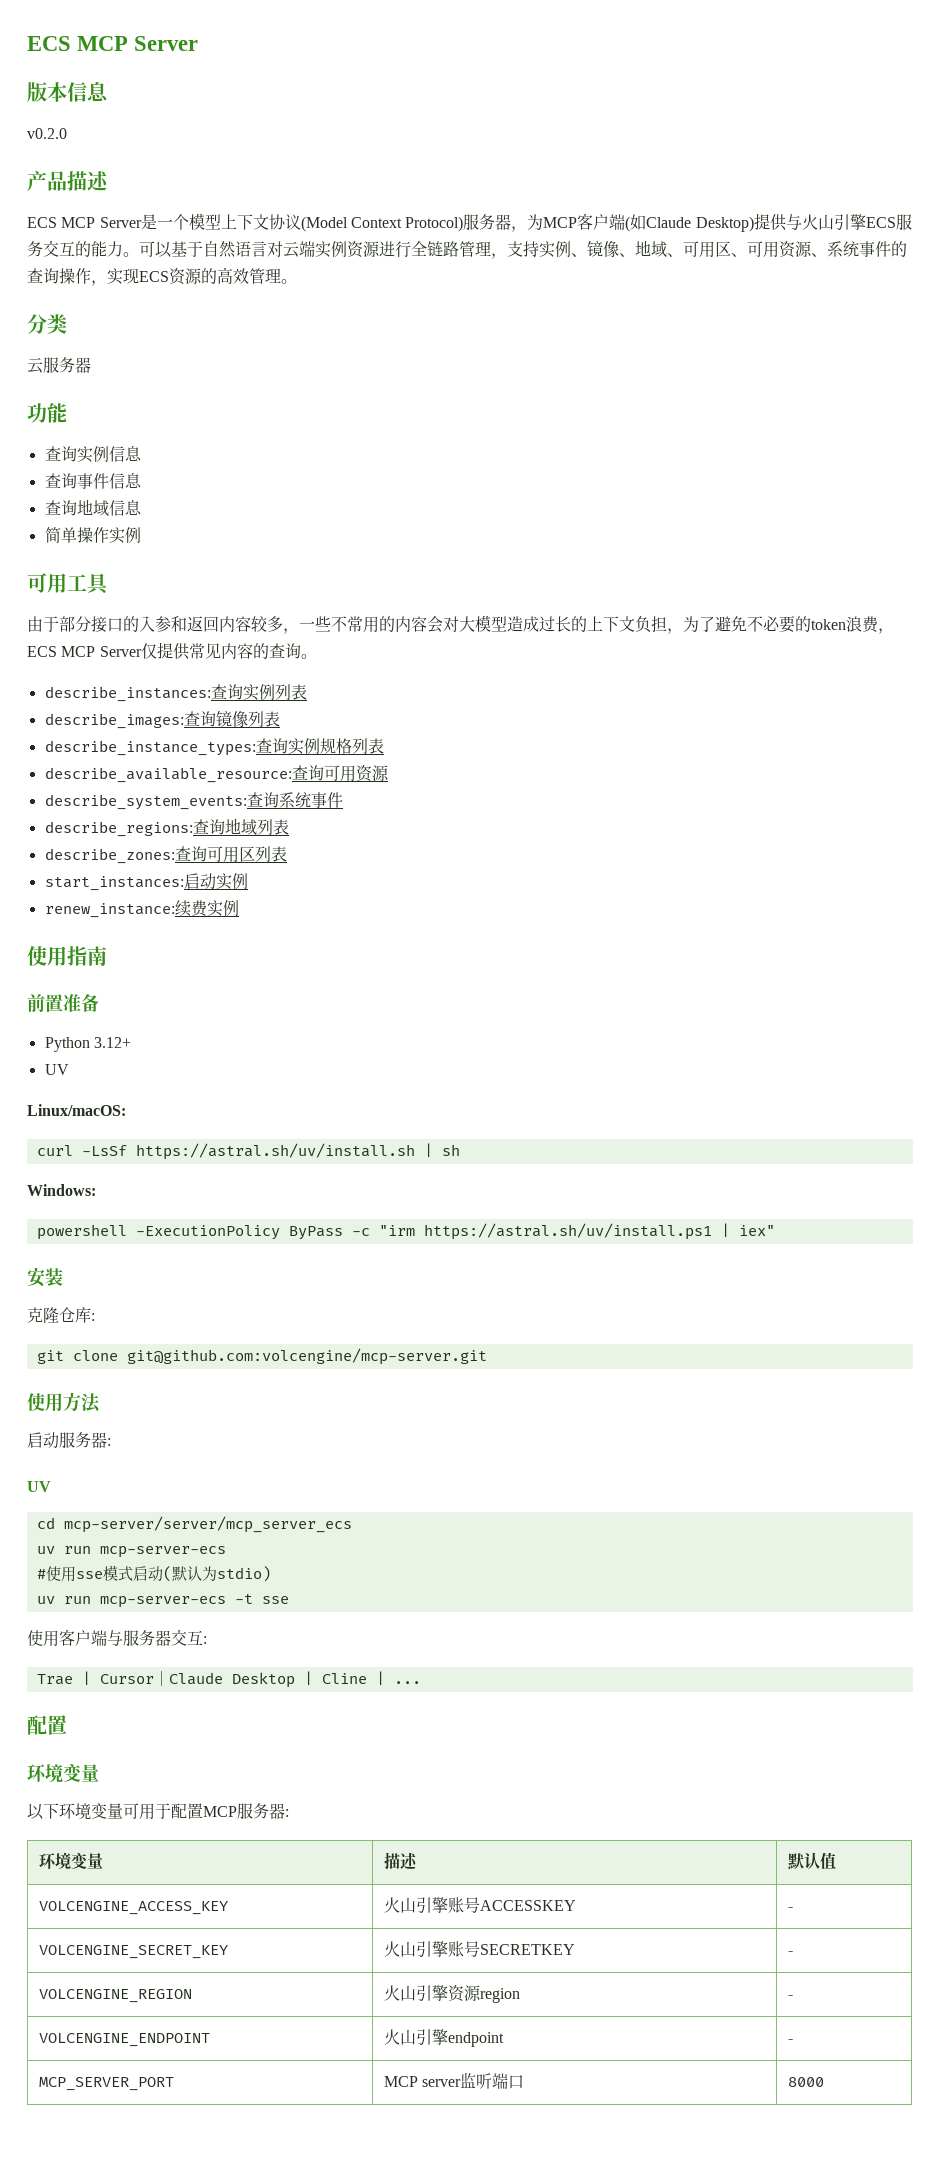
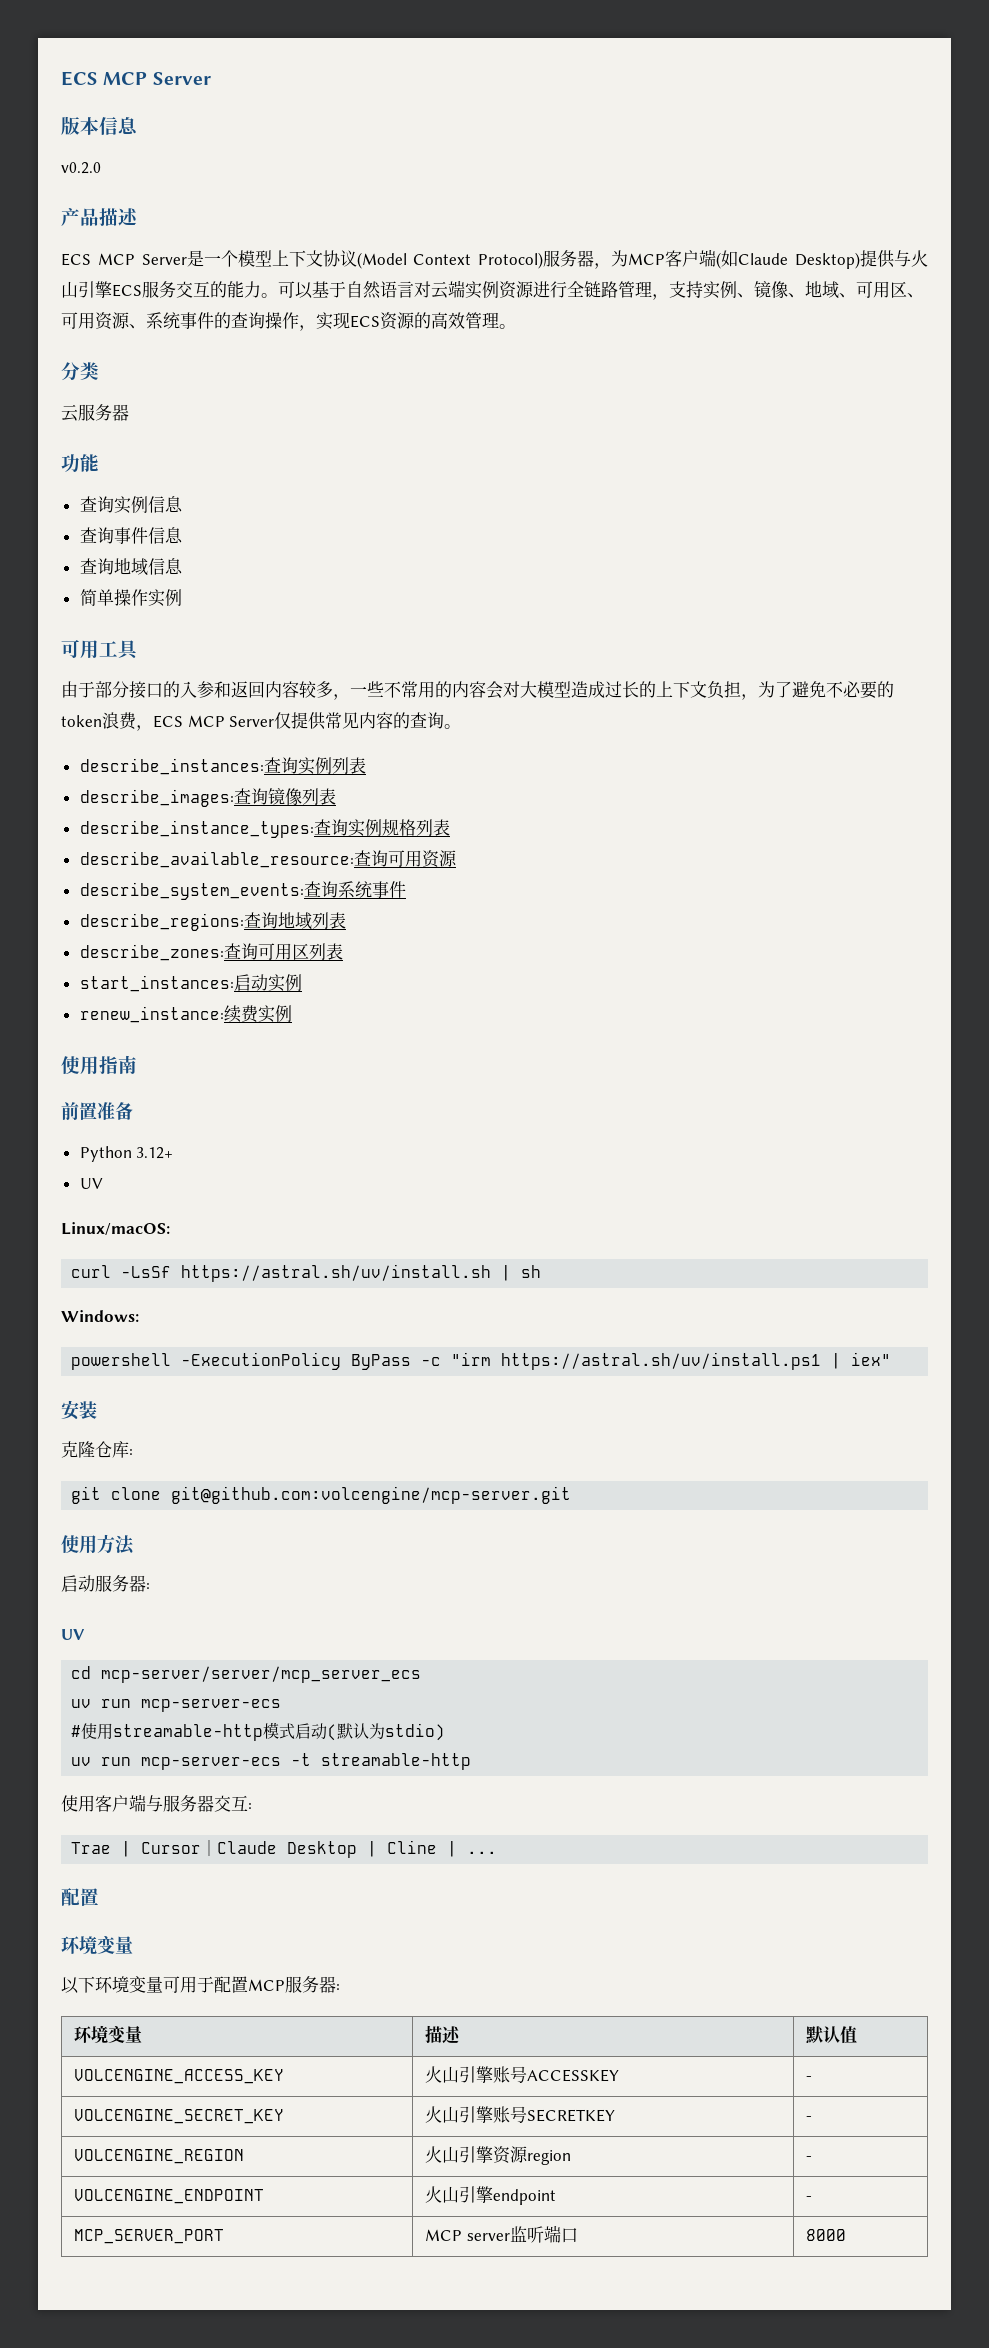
- #使用sse模式启动(默认为stdio)
+ #使用streamable-http模式启动(默认为stdio)
- uv run mcp-server-ecs -t sse
+ uv run mcp-server-ecs -t streamable-http

